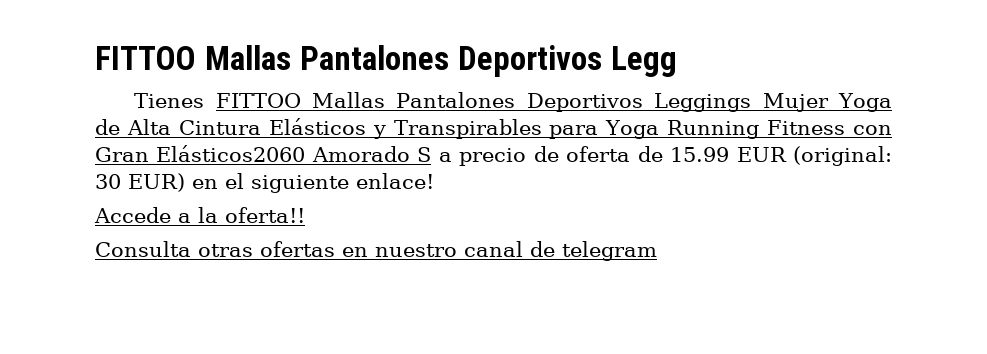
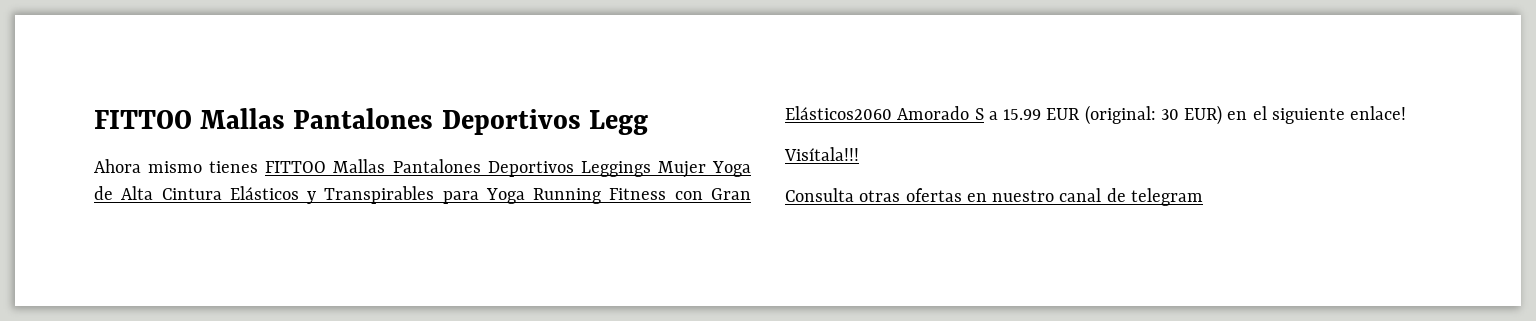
- Tienes FITTOO Mallas Pantalones Deportivos Leggings Mujer Yoga de Alta Cintura Elásticos y Transpirables para Yoga Running Fitness con Gran Elásticos2060 Amorado S a precio de oferta de 15.99 EUR (original: 30 EUR) en el siguiente enlace!
+ Ahora mismo tienes FITTOO Mallas Pantalones Deportivos Leggings Mujer Yoga de Alta Cintura Elásticos y Transpirables para Yoga Running Fitness con Gran Elásticos2060 Amorado S a 15.99 EUR (original: 30 EUR) en el siguiente enlace!
- Accede a la oferta!!
+ Visítala!!!

